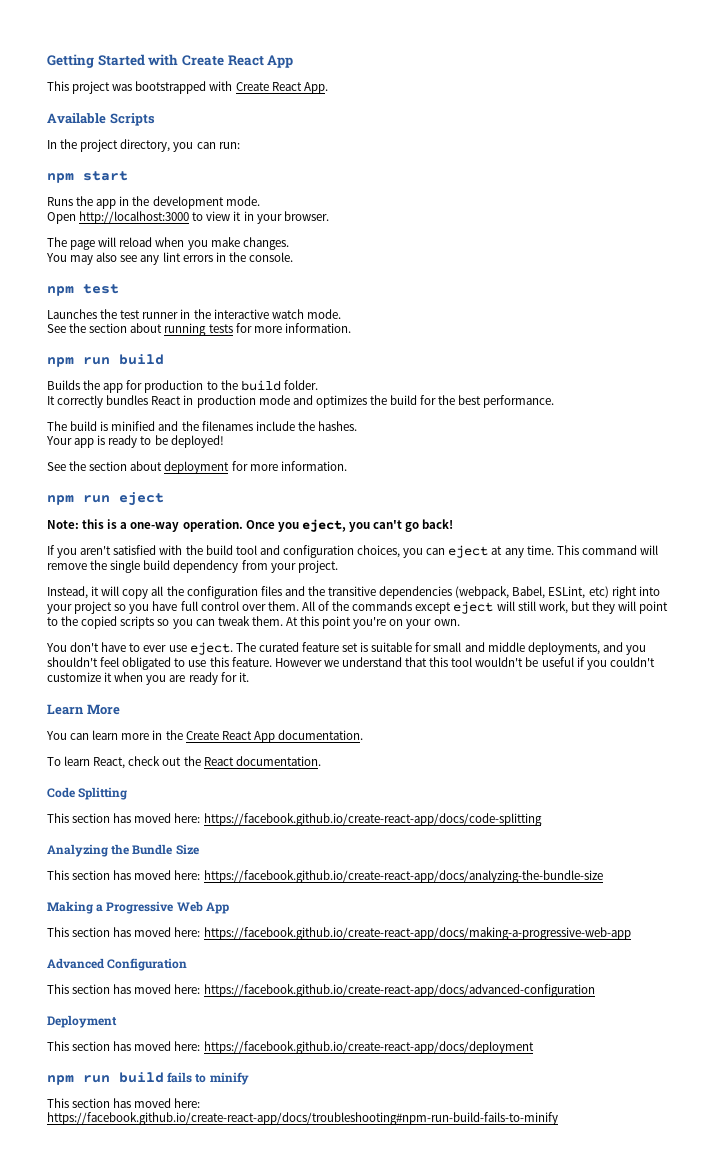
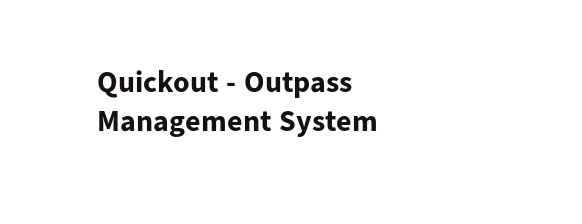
- Getting Started with Create React App
- This project was bootstrapped with Create React App.
- Available Scripts
- In the project directory, you can run:
- npm start
- Runs the app in the development mode.
- Open http://localhost:3000 to view it in your browser.
- The page will reload when you make changes.
- You may also see any lint errors in the console.
- npm test
- Launches the test runner in the interactive watch mode.
- See the section about running tests for more information.
- npm run build
- Builds the app for production to the build folder.
- It correctly bundles React in production mode and optimizes the build for the best performance.
- The build is minified and the filenames include the hashes.
- Your app is ready to be deployed!
- See the section about deployment for more information.
- npm run eject
- Note: this is a one-way operation. Once you eject, you can't go back!
- If you aren't satisfied with the build tool and configuration choices, you can eject at any time. This command will remove the single build dependency from your project.
- Instead, it will copy all the configuration files and the transitive dependencies (webpack, Babel, ESLint, etc) right into your project so you have full control over them. All of the commands except eject will still work, but they will point to the copied scripts so you can tweak them. At this point you're on your own.
- You don't have to ever use eject. The curated feature set is suitable for small and middle deployments, and you shouldn't feel obligated to use this feature. However we understand that this tool wouldn't be useful if you couldn't customize it when you are ready for it.
- Learn More
- You can learn more in the Create React App documentation.
- To learn React, check out the React documentation.
- Code Splitting
- This section has moved here: https://facebook.github.io/create-react-app/docs/code-splitting
- Analyzing the Bundle Size
- This section has moved here: https://facebook.github.io/create-react-app/docs/analyzing-the-bundle-size
- Making a Progressive Web App
- This section has moved here: https://facebook.github.io/create-react-app/docs/making-a-progressive-web-app
- Advanced Configuration
- This section has moved here: https://facebook.github.io/create-react-app/docs/advanced-configuration
- Deployment
- This section has moved here: https://facebook.github.io/create-react-app/docs/deployment
- npm run build fails to minify
- This section has moved here: https://facebook.github.io/create-react-app/docs/troubleshooting#npm-run-build-fails-to-minify
+ Quickout - Outpass Management System

